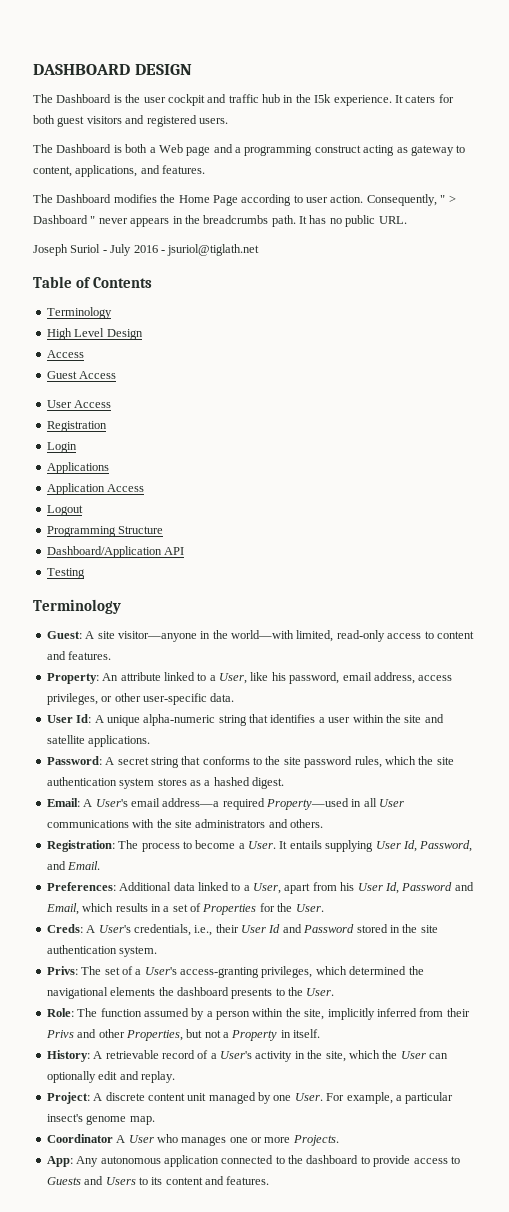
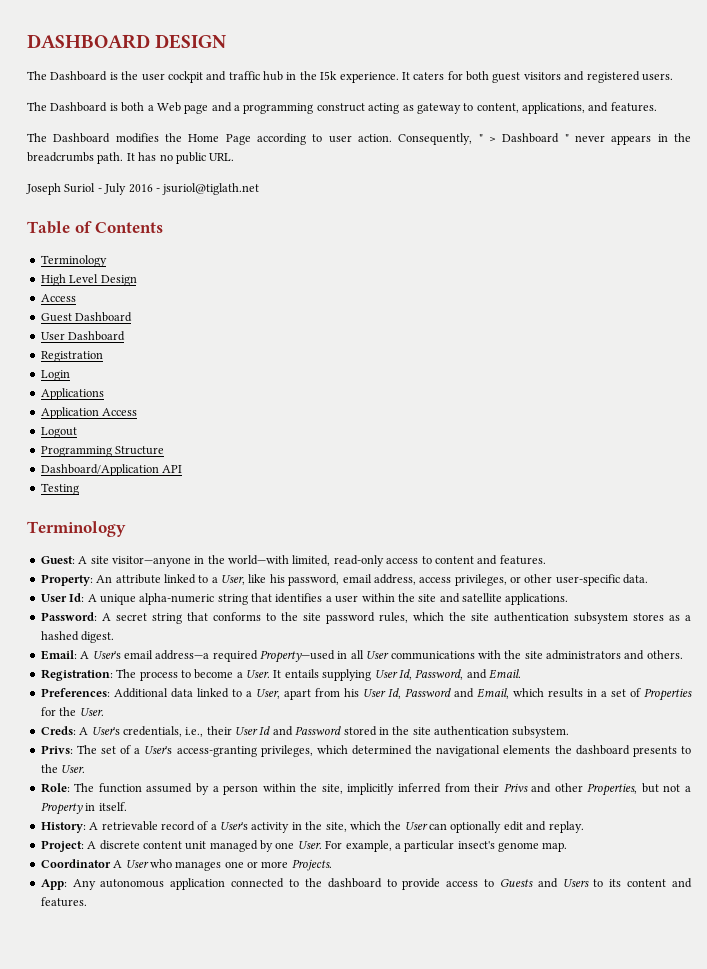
- Guest Access
- User Access
+ Guest Dashboard
+ User Dashboard
- Password: A secret string that conforms to the site password rules, which the site authentication system stores as a hashed digest.
+ Password: A secret string that conforms to the site password rules, which the site authentication subsystem stores as a hashed digest.
- Creds: A User's credentials, i.e., their User Id and Password stored in the site authentication system.
+ Creds: A User's credentials, i.e., their User Id and Password stored in the site authentication subsystem.

